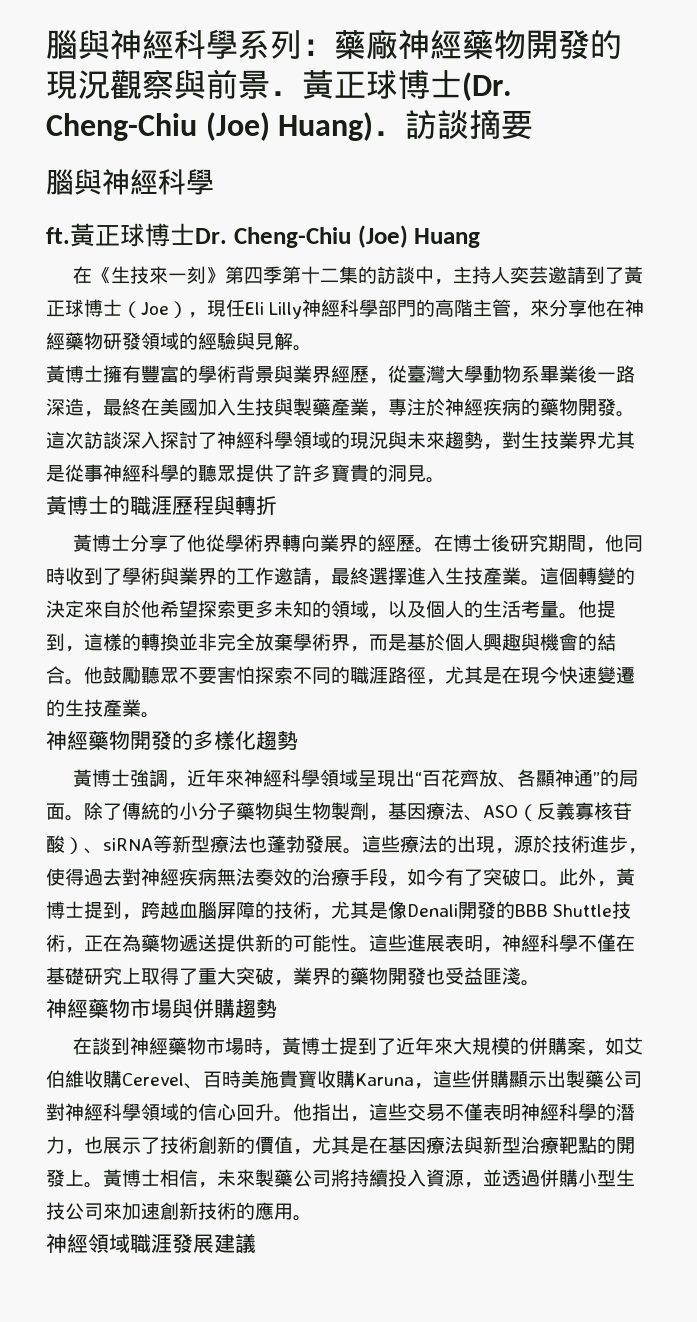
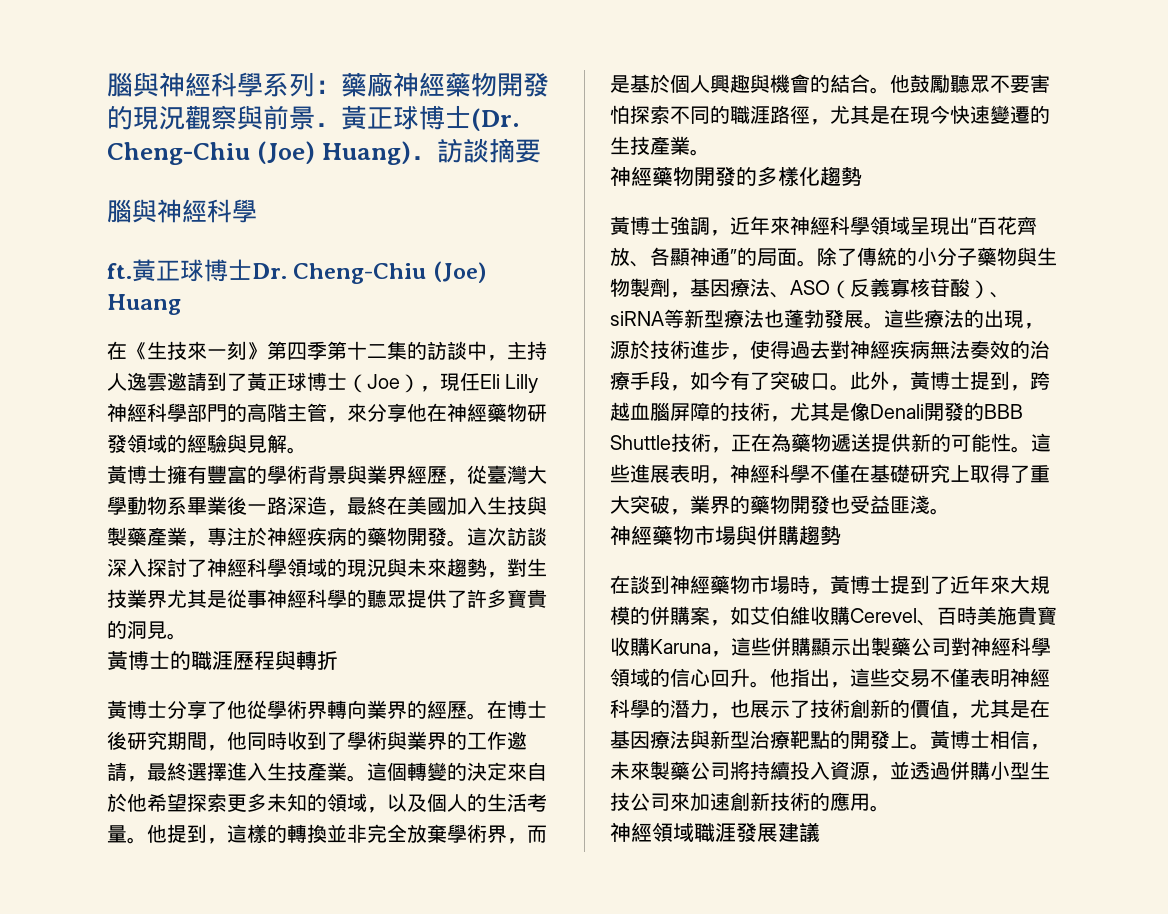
- 在《生技來一刻》第四季第十二集的訪談中，主持人奕芸邀請到了黃正球博士（Joe），現任Eli Lilly神經科學部門的高階主管，來分享他在神經藥物研發領域的經驗與見解。
+ 在《生技來一刻》第四季第十二集的訪談中，主持人逸雲邀請到了黃正球博士（Joe），現任Eli Lilly神經科學部門的高階主管，來分享他在神經藥物研發領域的經驗與見解。

